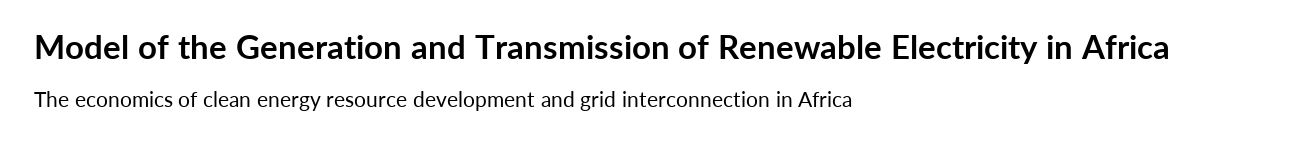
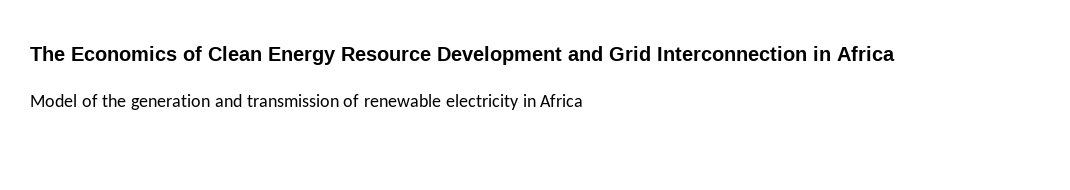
- Model of the Generation and Transmission of Renewable Electricity in Africa
- The economics of clean energy resource development and grid interconnection in Africa
+ The Economics of Clean Energy Resource Development and Grid Interconnection in Africa
+ Model of the generation and transmission of renewable electricity in Africa

